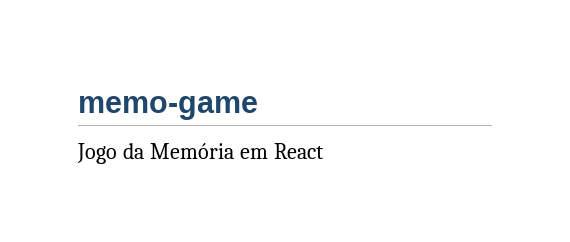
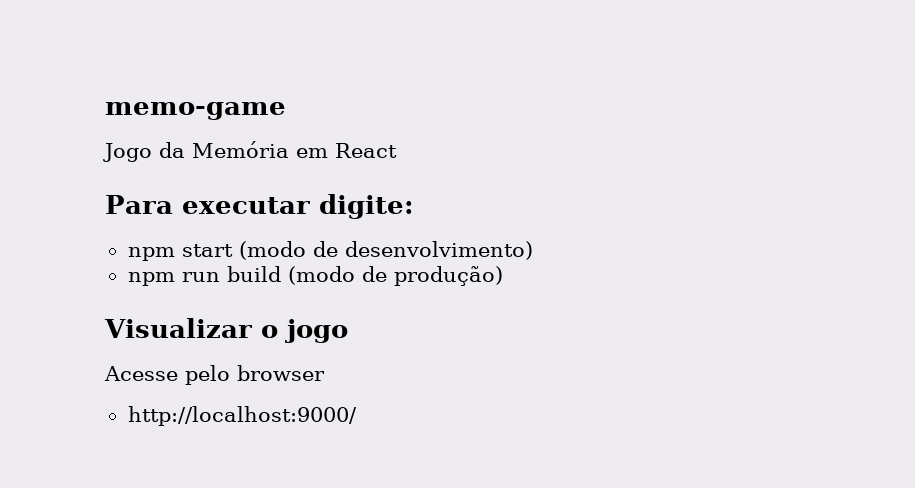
+ Para executar digite:
+ npm start (modo de desenvolvimento)
+ npm run build (modo de produção)
+ Visualizar o jogo
+ Acesse pelo browser
+ http://localhost:9000/

